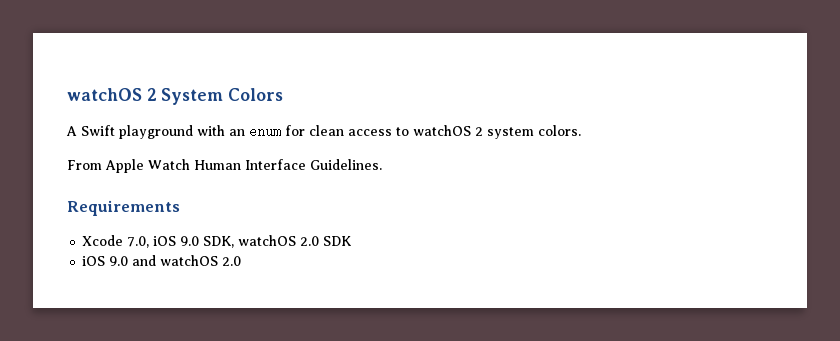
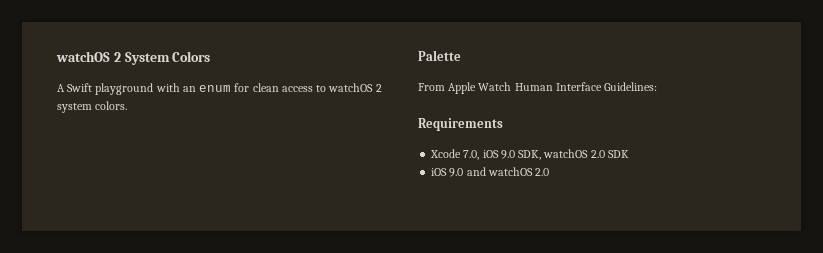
+ Palette
- From Apple Watch Human Interface Guidelines.
+ From Apple Watch Human Interface Guidelines:

